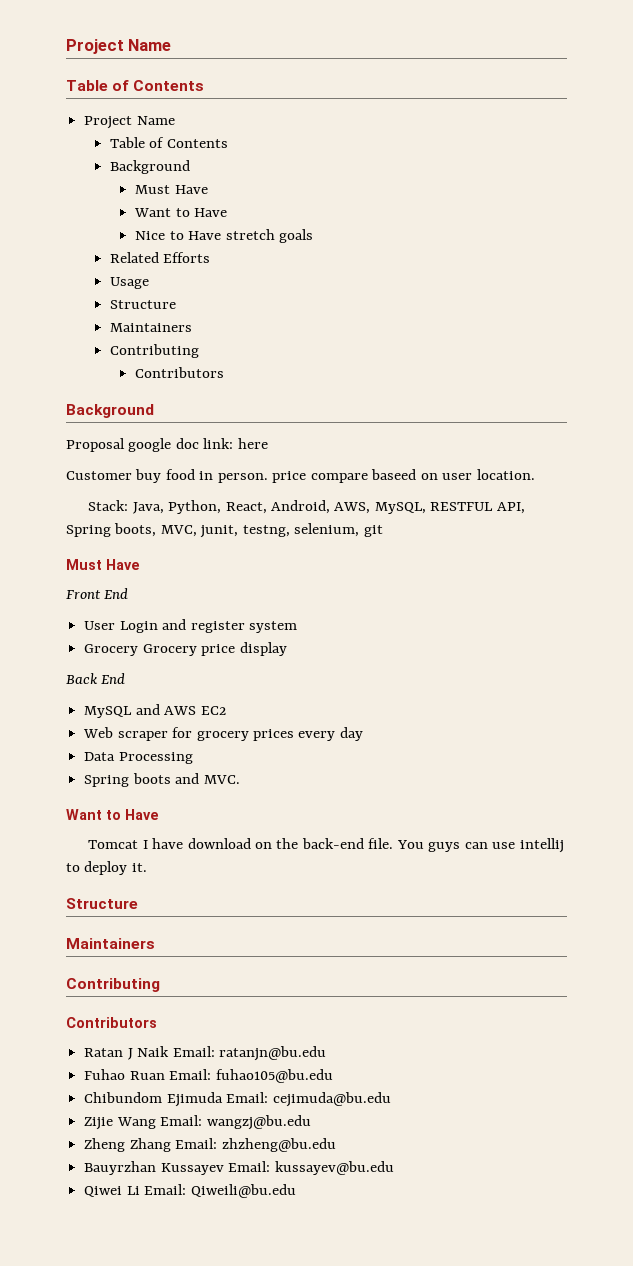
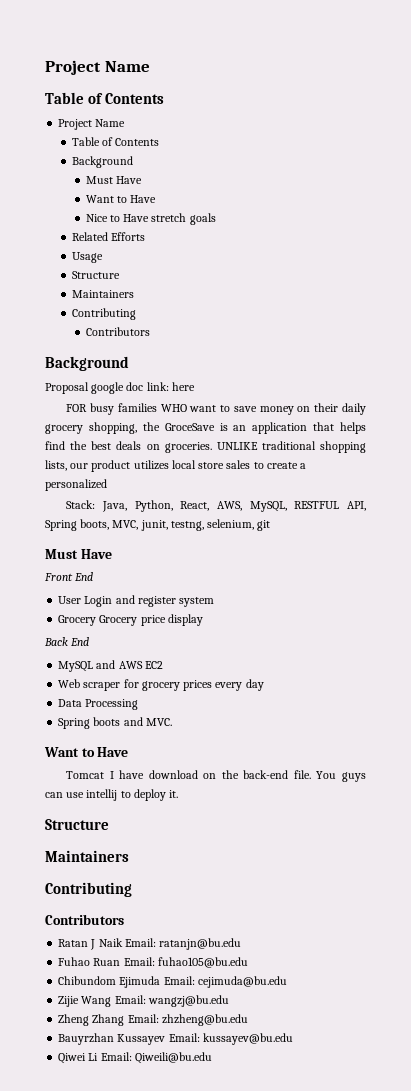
- Customer buy food in person. price compare baseed on user location.
+ FOR busy families WHO want to save money on their daily grocery shopping, the GroceSave is an application that helps find the best deals on groceries. UNLIKE traditional shopping lists, our product utilizes local store sales to create a personalized
- Stack: Java, Python, React, Android, AWS, MySQL, RESTFUL API, Spring boots, MVC, junit, testng, selenium, git
+ Stack: Java, Python, React, AWS, MySQL, RESTFUL API, Spring boots, MVC, junit, testng, selenium, git

